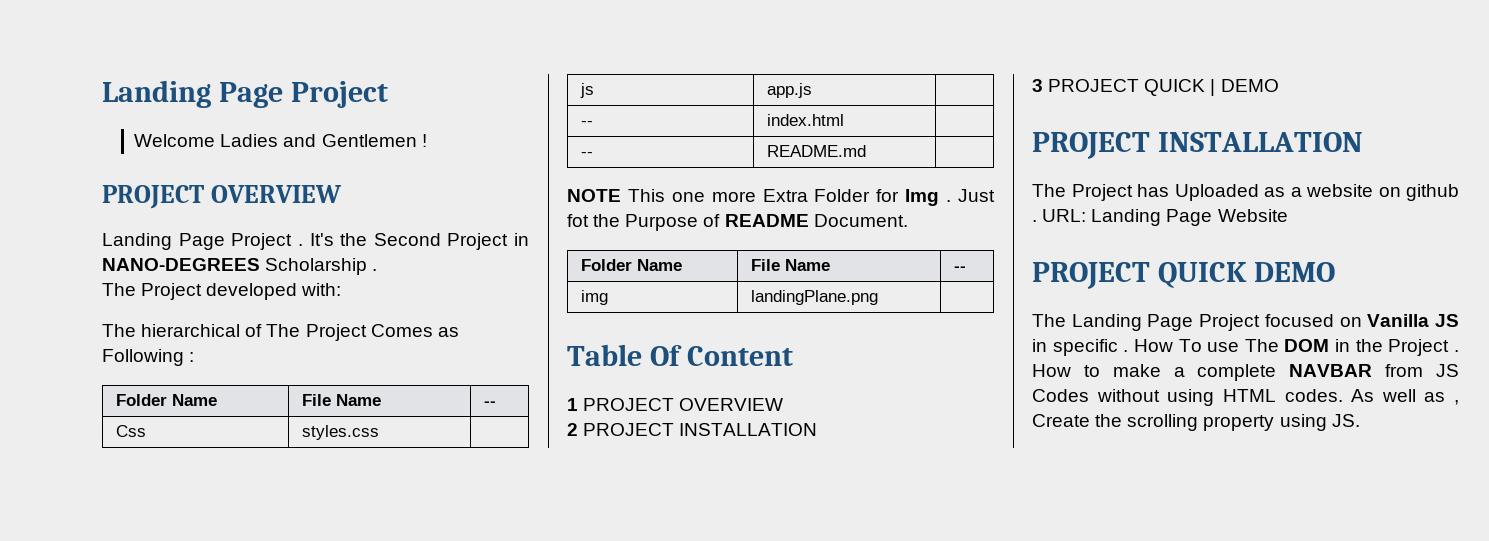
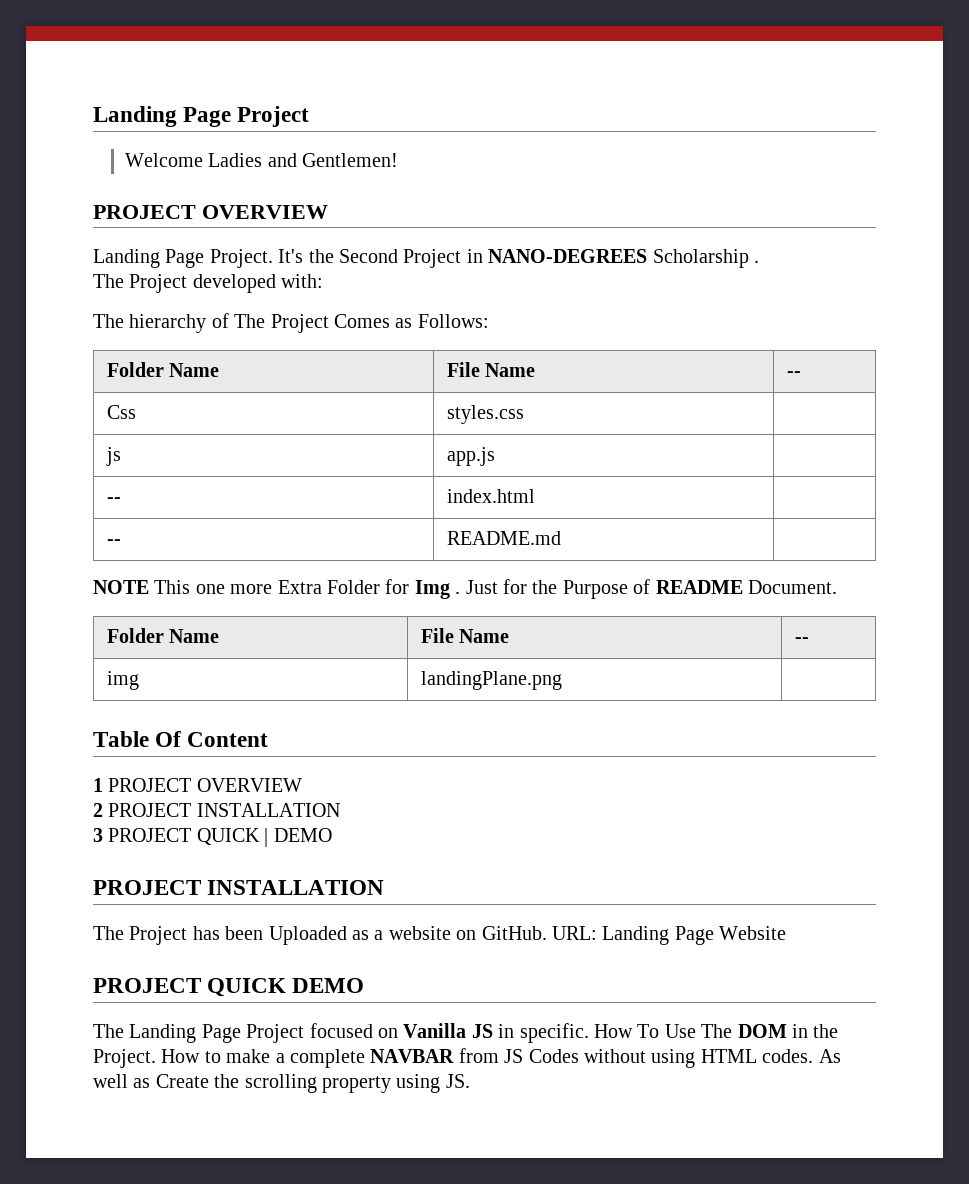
- Welcome Ladies and Gentlemen !
+ Welcome Ladies and Gentlemen!
- Landing Page Project .
+ Landing Page Project.
- The hierarchical of The Project Comes as Following :
+ The hierarchy of The Project Comes as Follows:
- Just fot the Purpose of README Document.
+ Just for the Purpose of README Document.
- The Project has Uploaded as a website on github .
+ The Project has been Uploaded as a website on GitHub.
- The Landing Page Project focused on Vanilla JS in specific .
+ The Landing Page Project focused on Vanilla JS in specific.
- How To use The DOM in the Project .
+ How To Use The DOM in the Project.
- As well as , Create the scrolling property using JS.
+ As well as Create the scrolling property using JS.

